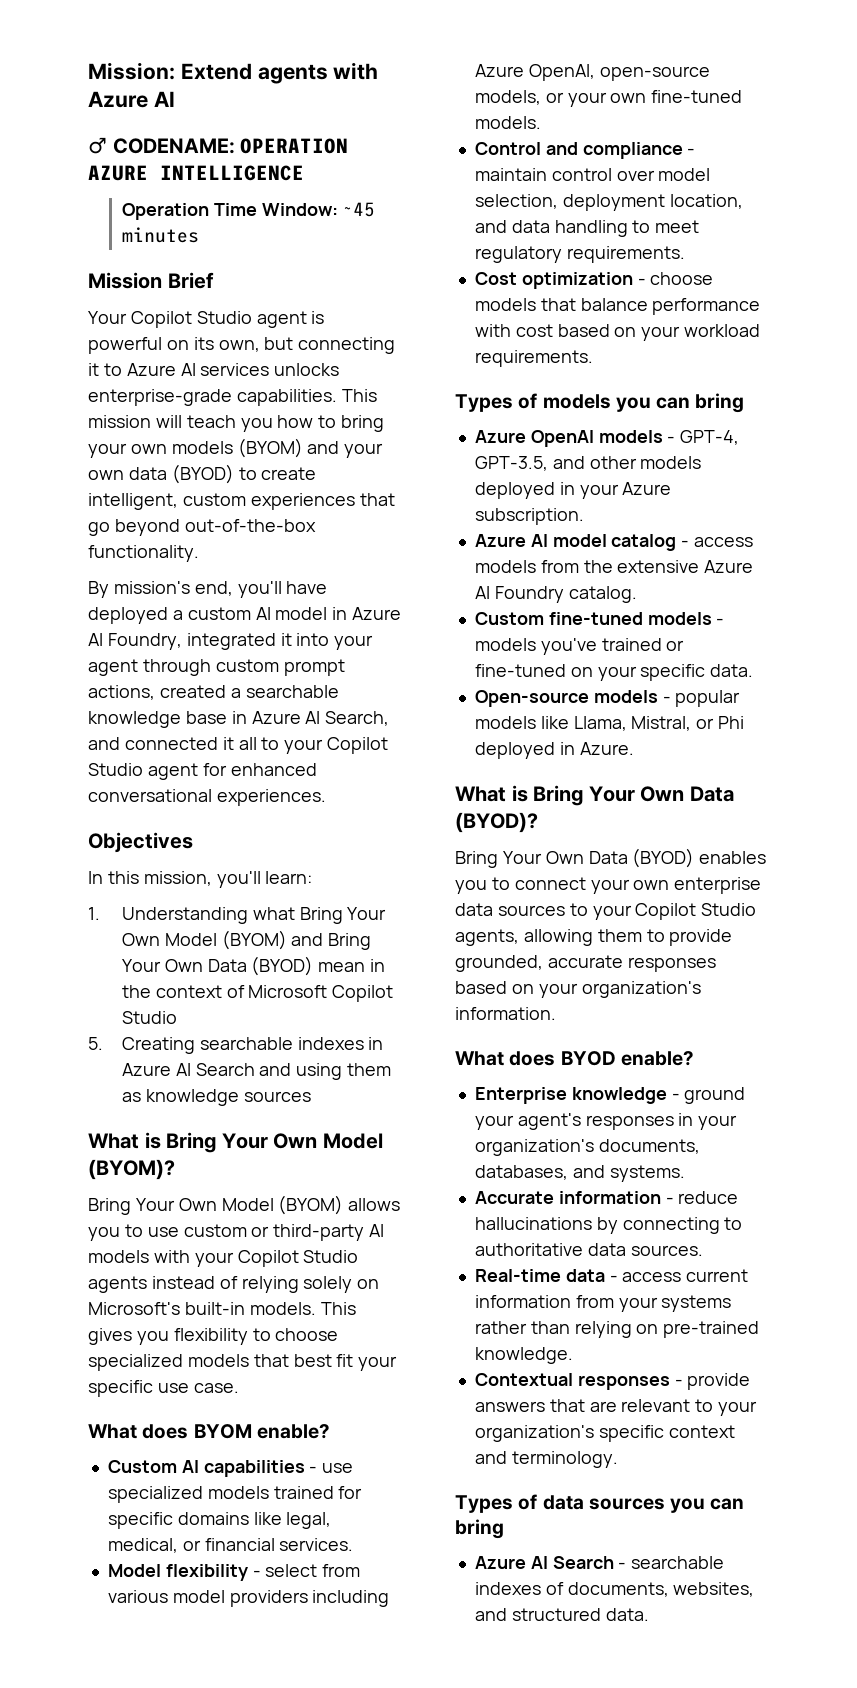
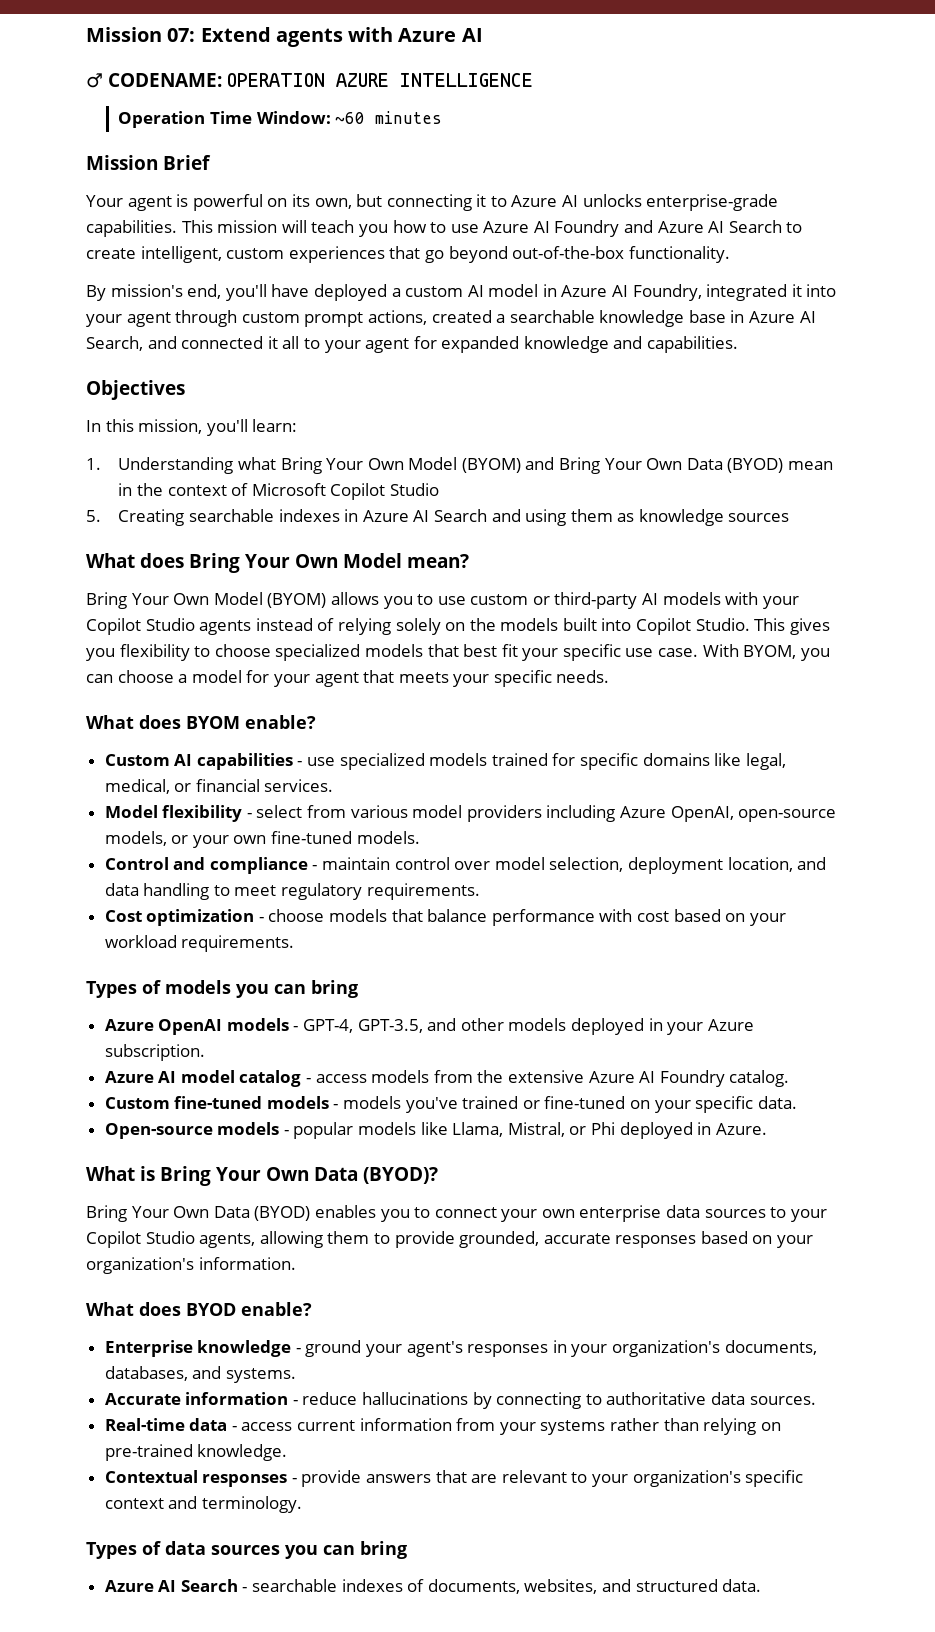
- Mission: Extend agents with Azure AI
+ Mission 07: Extend agents with Azure AI
- Operation Time Window: ~45 minutes
+ Operation Time Window: ~60 minutes
- Your Copilot Studio agent is powerful on its own, but connecting it to Azure AI services unlocks enterprise-grade capabilities.
+ Your agent is powerful on its own, but connecting it to Azure AI unlocks enterprise-grade capabilities.
- This mission will teach you how to bring your own models (BYOM) and your own data (BYOD) to create intelligent, custom experiences that go beyond out-of-the-box functionality.
+ This mission will teach you how to use Azure AI Foundry and Azure AI Search to create intelligent, custom experiences that go beyond out-of-the-box functionality.
- By mission's end, you'll have deployed a custom AI model in Azure AI Foundry, integrated it into your agent through custom prompt actions, created a searchable knowledge base in Azure AI Search, and connected it all to your Copilot Studio agent for enhanced conversational experiences.
+ By mission's end, you'll have deployed a custom AI model in Azure AI Foundry, integrated it into your agent through custom prompt actions, created a searchable knowledge base in Azure AI Search, and connected it all to your agent for expanded knowledge and capabilities.
- What is Bring Your Own Model (BYOM)?
+ What does Bring Your Own Model mean?
- Bring Your Own Model (BYOM) allows you to use custom or third-party AI models with your Copilot Studio agents instead of relying solely on Microsoft's built-in models.
+ Bring Your Own Model (BYOM) allows you to use custom or third-party AI models with your Copilot Studio agents instead of relying solely on the models built into Copilot Studio.
+ With BYOM, you can choose a model for your agent that meets your specific needs.

